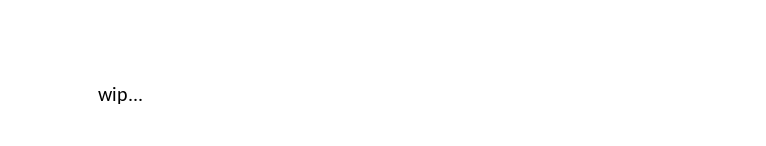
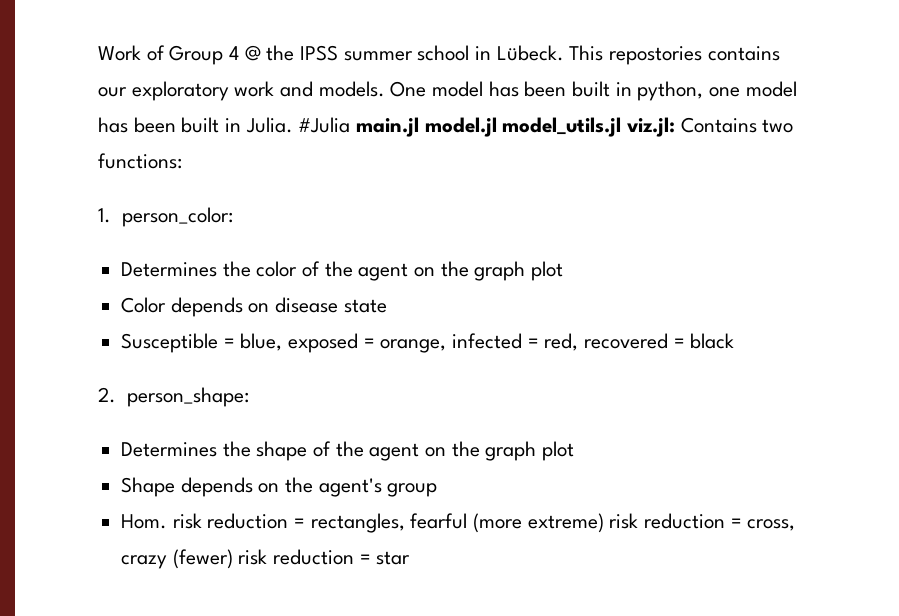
- wip...
+ Work of Group 4 @ the IPSS summer school in Lübeck. This repostories contains our exploratory work and models. One model has been built in python, one model has been built in Julia. #Julia main.jl model.jl model_utils.jl viz.jl: Contains two functions:
+ 1. person_color:
+ Determines the color of the agent on the graph plot
+ Color depends on disease state
+ Susceptible = blue, exposed = orange, infected = red, recovered = black
+ 2. person_shape:
+ Determines the shape of the agent on the graph plot
+ Shape depends on the agent's group
+ Hom. risk reduction = rectangles, fearful (more extreme) risk reduction = cross, crazy (fewer) risk reduction = star

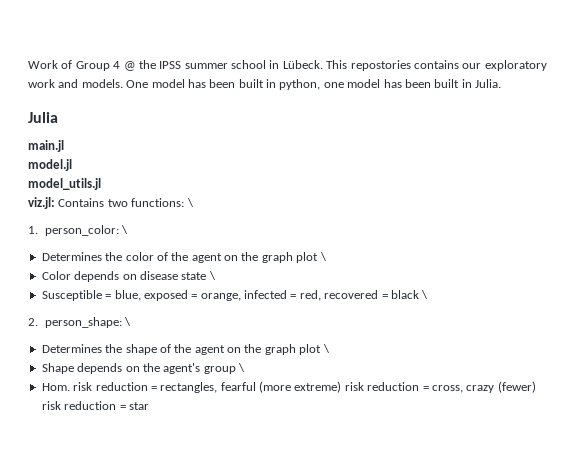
- One model has been built in python, one model has been built in Julia. #Julia main.jl model.jl model_utils.jl viz.jl: Contains two functions:
+ One model has been built in python, one model has been built in Julia.
+ Julia
+ main.jl
+ model.jl
+ model_utils.jl
+ viz.jl: Contains two functions: \
- 1. person_color:
+ 1. person_color: \
- Determines the color of the agent on the graph plot
+ Determines the color of the agent on the graph plot \
- Color depends on disease state
+ Color depends on disease state \
- Susceptible = blue, exposed = orange, infected = red, recovered = black
+ Susceptible = blue, exposed = orange, infected = red, recovered = black \
- 2. person_shape:
+ 2. person_shape: \
- Determines the shape of the agent on the graph plot
+ Determines the shape of the agent on the graph plot \
- Shape depends on the agent's group
+ Shape depends on the agent's group \

